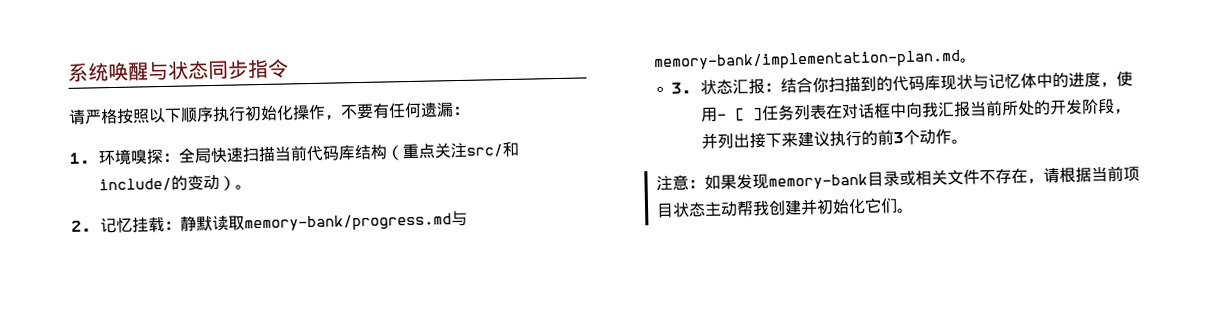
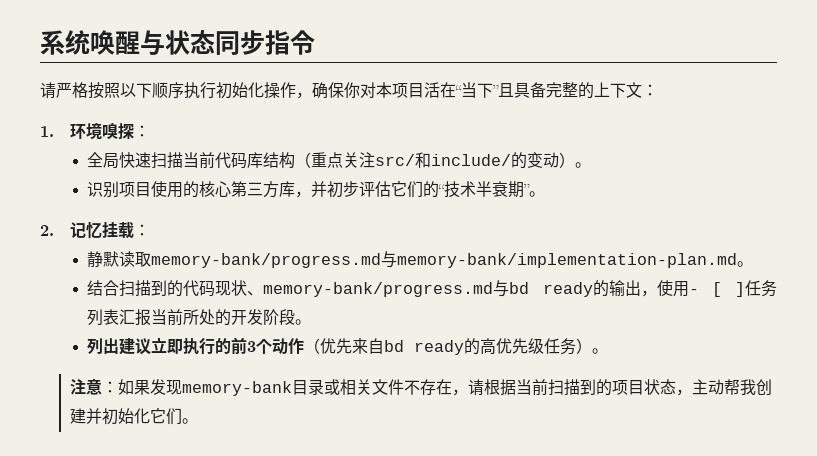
- 请严格按照以下顺序执行初始化操作，不要有任何遗漏：
+ 请严格按照以下顺序执行初始化操作，确保你对本项目活在“当下”且具备完整的上下文：
- 1.环境嗅探：全局快速扫描当前代码库结构（重点关注src/和include/的变动）。
+ 1.环境嗅探：
+ 全局快速扫描当前代码库结构（重点关注src/和include/的变动）。
+ 识别项目使用的核心第三方库，并初步评估它们的“技术半衰期”。
- 2.记忆挂载：静默读取memory-bank/progress.md与memory-bank/implementation-plan.md。
+ 2.记忆挂载：
+ 静默读取memory-bank/progress.md与memory-bank/implementation-plan.md。
- 3.状态汇报：结合你扫描到的代码库现状与记忆体中的进度，使用- [ ]任务列表在对话框中向我汇报当前所处的开发阶段，并列出接下来建议执行的前3个动作。
+ 结合扫描到的代码现状、memory-bank/progress.md与bd ready的输出，使用- [ ]任务列表汇报当前所处的开发阶段。
+ 列出建议立即执行的前3个动作（优先来自bd ready的高优先级任务）。
- 注意：如果发现memory-bank目录或相关文件不存在，请根据当前项目状态主动帮我创建并初始化它们。
+ 注意：如果发现memory-bank目录或相关文件不存在，请根据当前扫描到的项目状态，主动帮我创建并初始化它们。

